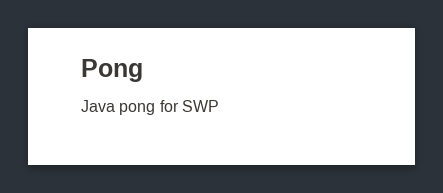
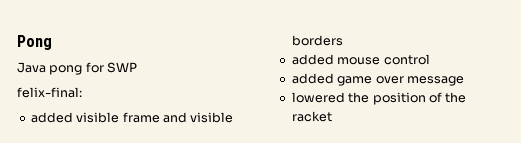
+ felix-final:
+ added visible frame and visible borders
+ added mouse control
+ added game over message
+ lowered the position of the racket

